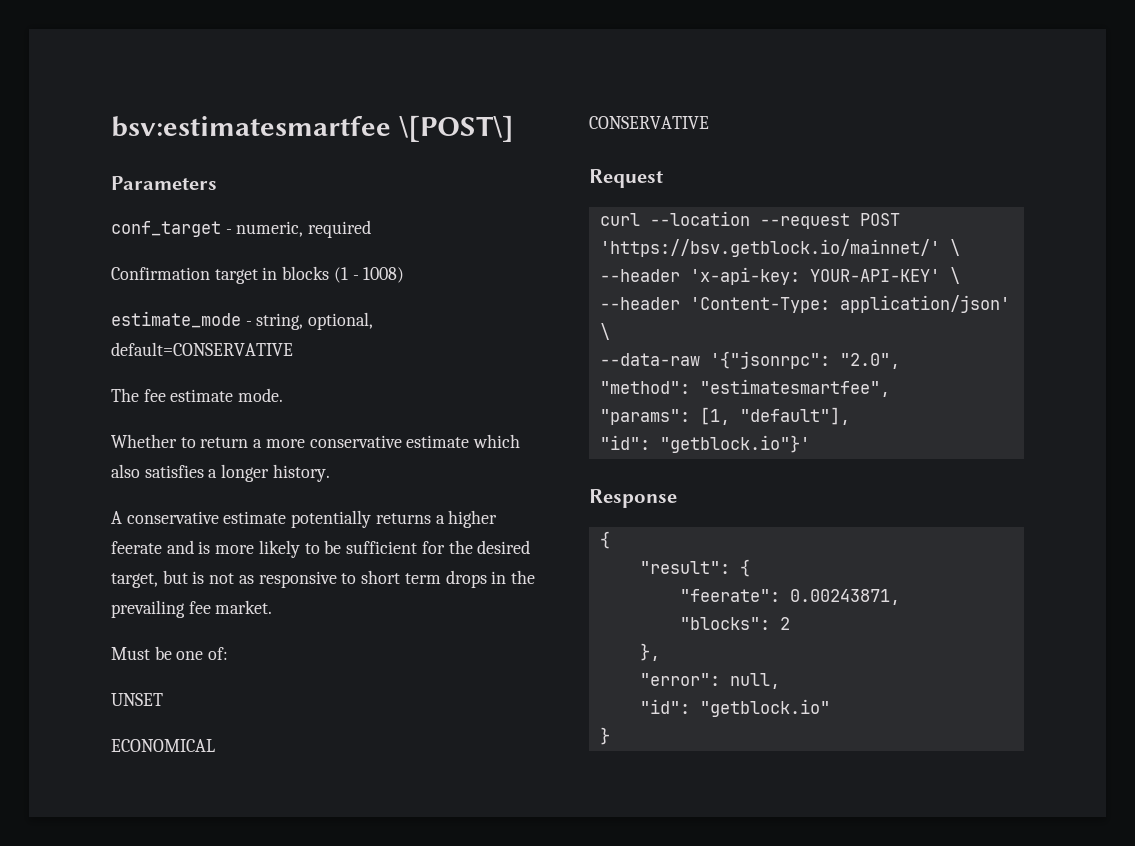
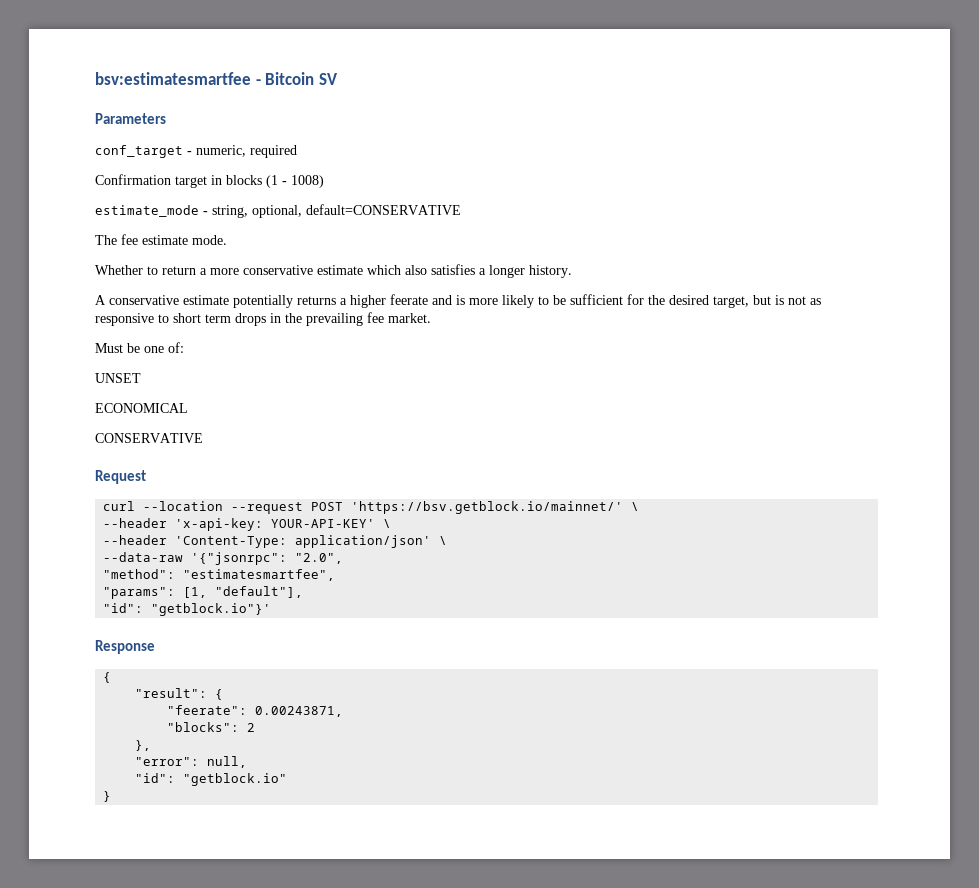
- bsv:estimatesmartfee \[POST\]
+ bsv:estimatesmartfee - Bitcoin SV

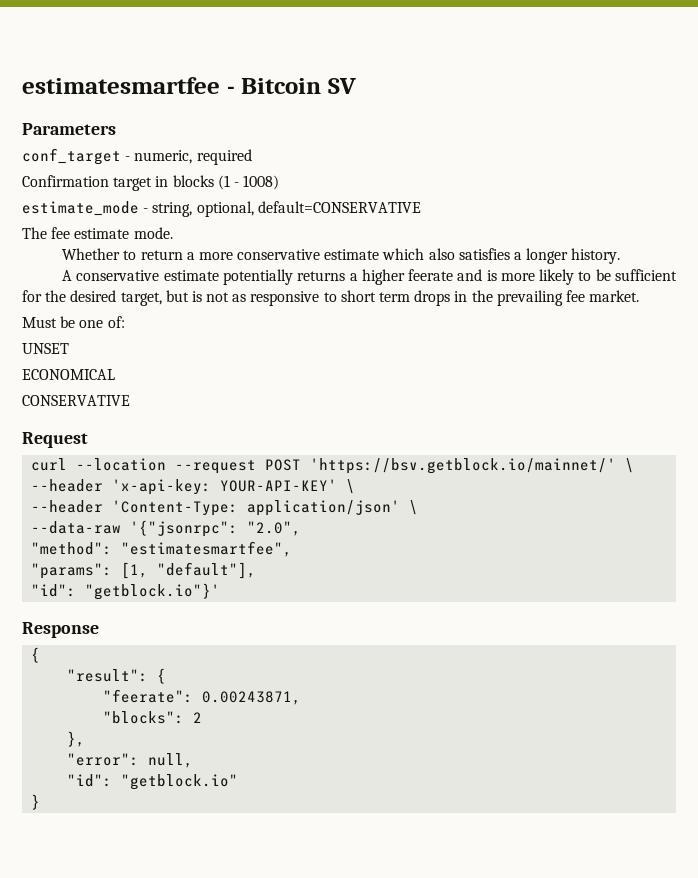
- bsv:estimatesmartfee - Bitcoin SV
+ estimatesmartfee - Bitcoin SV

